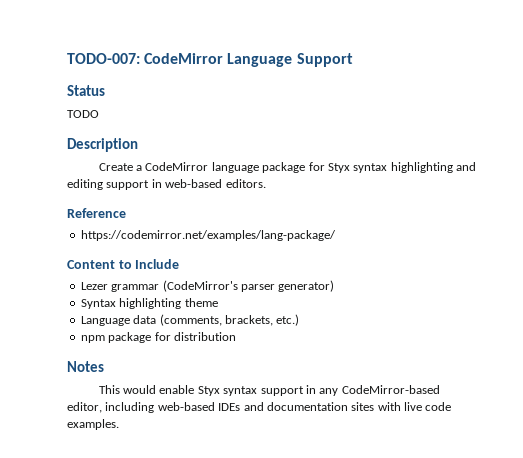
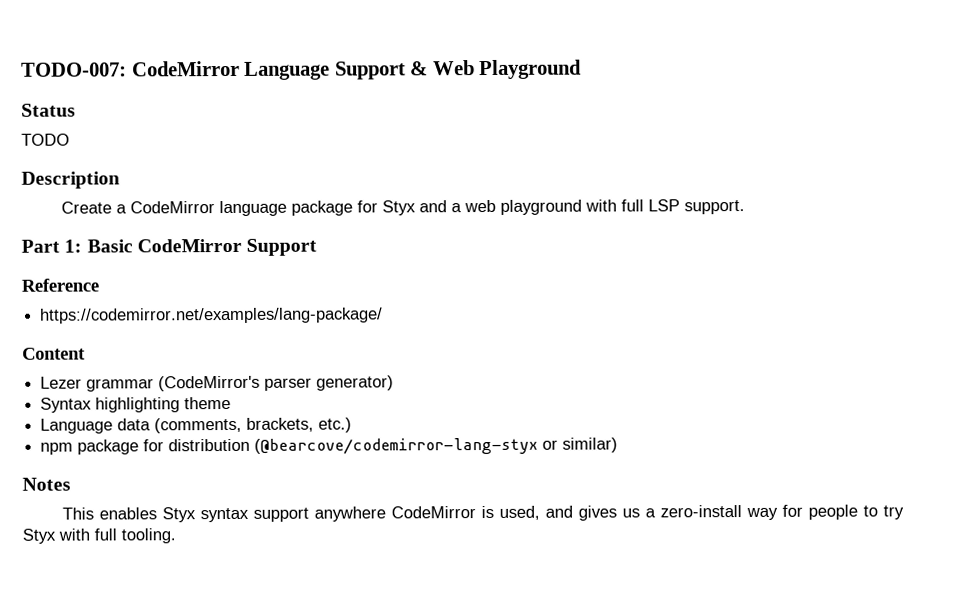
- TODO-007: CodeMirror Language Support
+ TODO-007: CodeMirror Language Support & Web Playground
- Create a CodeMirror language package for Styx syntax highlighting and editing support in web-based editors.
+ Create a CodeMirror language package for Styx and a web playground with full LSP support.
+ Part 1: Basic CodeMirror Support
- Content to Include
+ Content
- npm package for distribution
+ npm package for distribution (@bearcove/codemirror-lang-styx or similar)
- This would enable Styx syntax support in any CodeMirror-based editor, including web-based IDEs and documentation sites with live code examples.
+ This enables Styx syntax support anywhere CodeMirror is used, and gives us a zero-install way for people to try Styx with full tooling.

